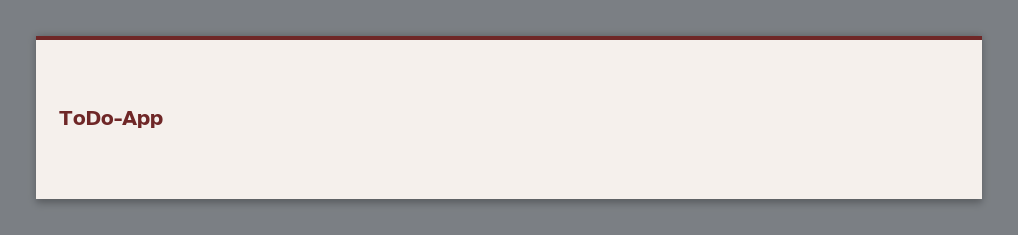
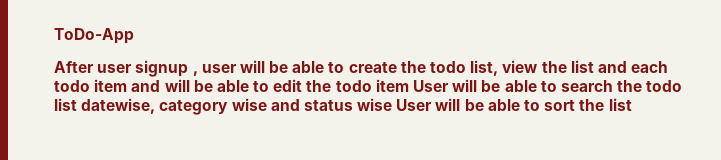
+ After user signup , user will be able to create the todo list, view the list and each todo item and will be able to edit the todo item User will be able to search the todo list datewise, category wise and status wise User will be able to sort the list

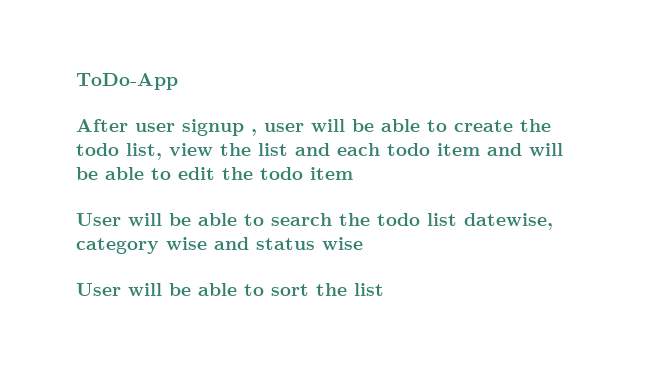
- After user signup , user will be able to create the todo list, view the list and each todo item and will be able to edit the todo item User will be able to search the todo list datewise, category wise and status wise User will be able to sort the list
+ After user signup , user will be able to create the todo list, view the list and each todo item and will be able to edit the todo item
+ User will be able to search the todo list datewise, category wise and status wise
+ User will be able to sort the list

